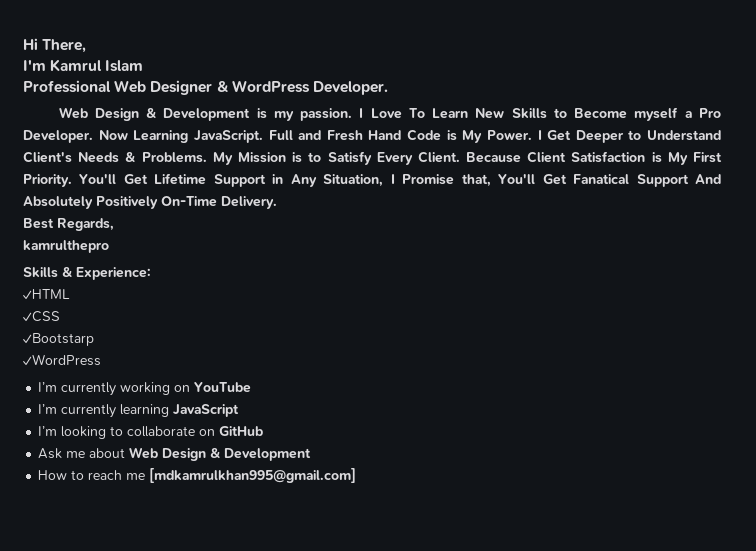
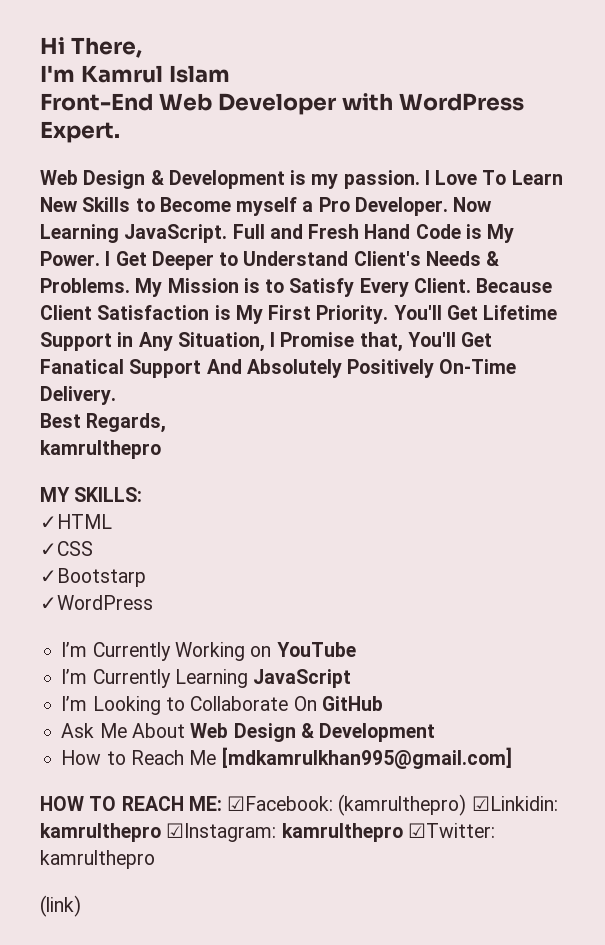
- Professional Web Designer & WordPress Developer.
+ Front-End Web Developer with WordPress Expert.
- Skills & Experience:
+ MY SKILLS:
- I’m currently working on YouTube
+ I’m Currently Working on YouTube
- I’m currently learning JavaScript
+ I’m Currently Learning JavaScript
- I’m looking to collaborate on GitHub
+ I’m Looking to Collaborate On GitHub
- Ask me about Web Design & Development
+ Ask Me About Web Design & Development
- How to reach me [mdkamrulkhan995@gmail.com]
+ How to Reach Me [mdkamrulkhan995@gmail.com]
+ HOW TO REACH ME: ☑Facebook: (kamrulthepro) ☑Linkidin: kamrulthepro ☑Instagram: kamrulthepro ☑Twitter: kamrulthepro
+ (link)

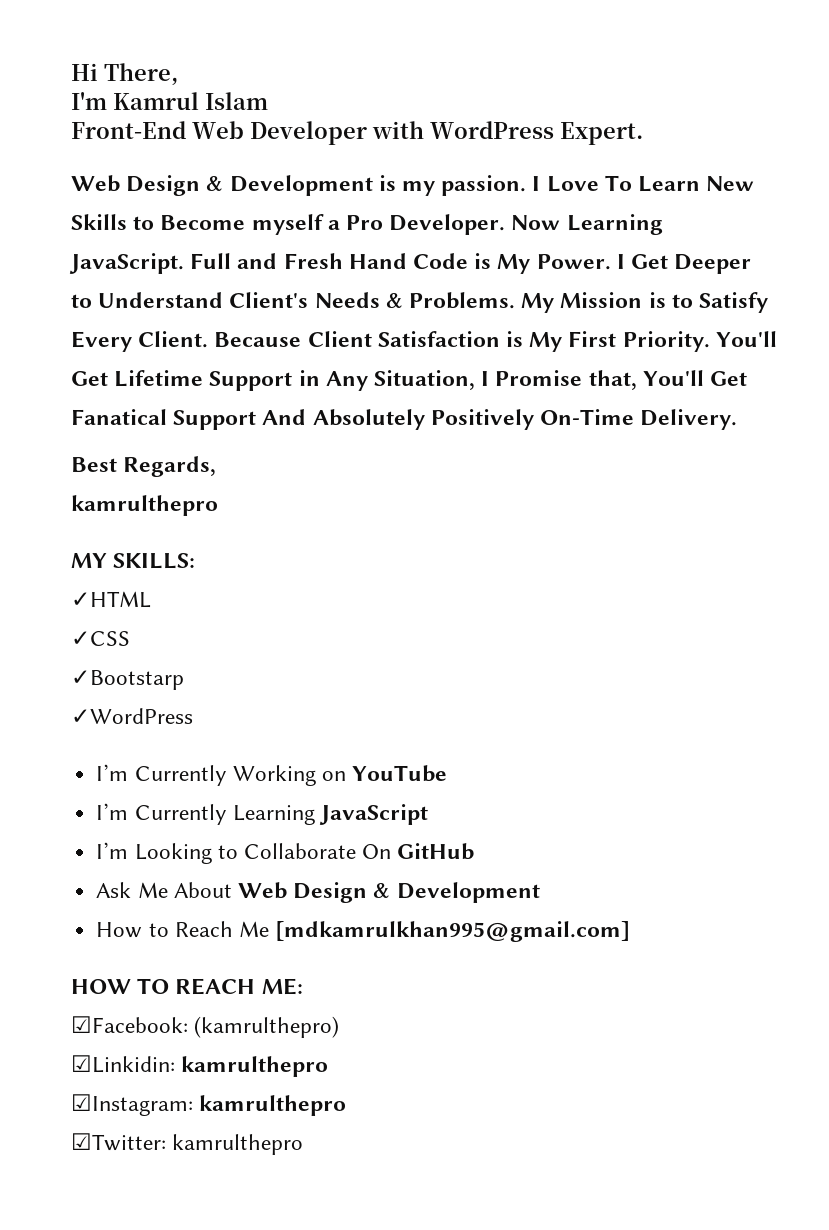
- HOW TO REACH ME: ☑Facebook: (kamrulthepro) ☑Linkidin: kamrulthepro ☑Instagram: kamrulthepro ☑Twitter: kamrulthepro
+ HOW TO REACH ME:
+ ☑Facebook: (kamrulthepro)
+ ☑Linkidin: kamrulthepro
+ ☑Instagram: kamrulthepro
+ ☑Twitter: kamrulthepro
- (link)

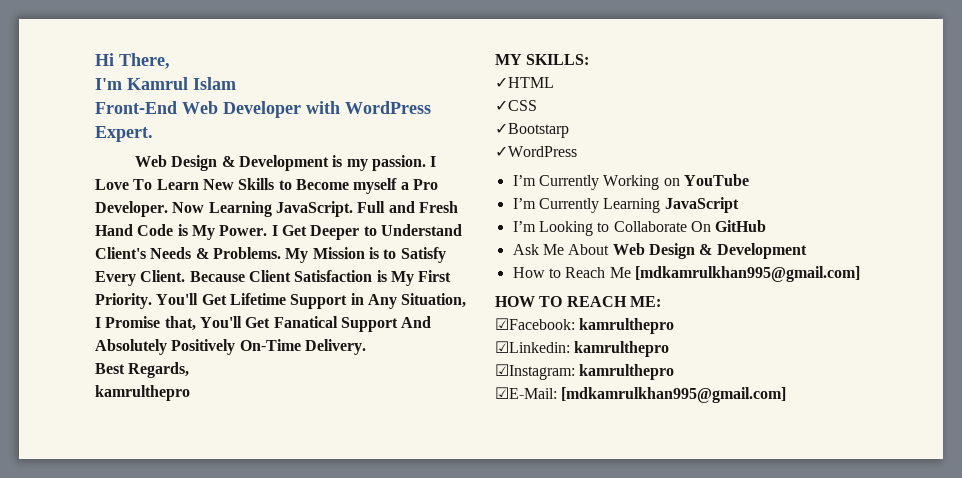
- ☑Facebook: (kamrulthepro)
- ☑Linkidin: kamrulthepro
+ ☑Facebook: kamrulthepro
+ ☑Linkedin: kamrulthepro
- ☑Twitter: kamrulthepro
+ ☑E-Mail: [mdkamrulkhan995@gmail.com]

